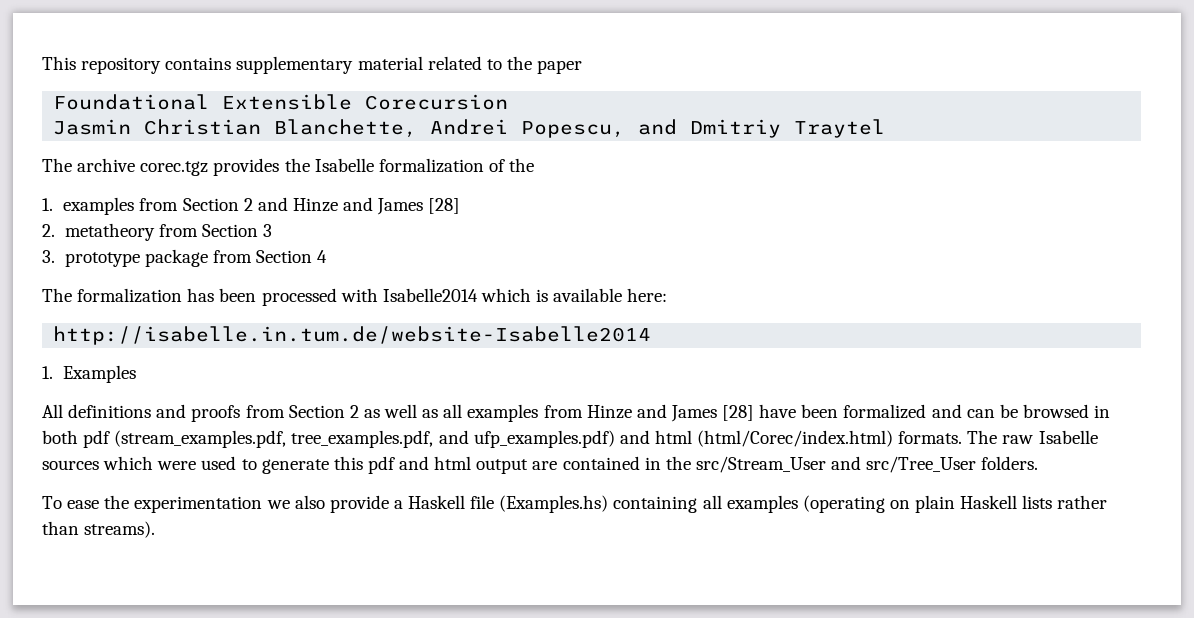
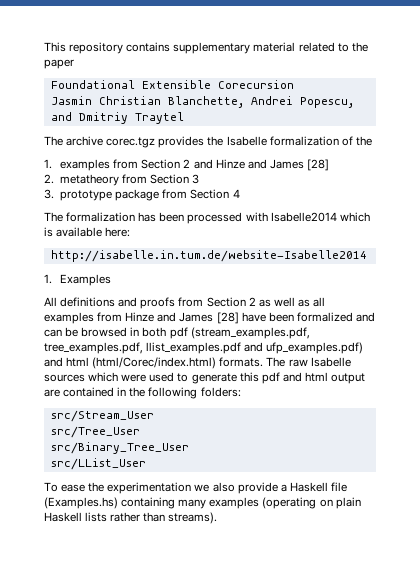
- All definitions and proofs from Section 2 as well as all examples from Hinze and James [28] have been formalized and can be browsed in both pdf (stream_examples.pdf, tree_examples.pdf, and ufp_examples.pdf) and html (html/Corec/index.html) formats.
+ All definitions and proofs from Section 2 as well as all examples from Hinze and James [28] have been formalized and can be browsed in both pdf (stream_examples.pdf, tree_examples.pdf, llist_examples.pdf and ufp_examples.pdf) and html (html/Corec/index.html) formats.
- The raw Isabelle sources which were used to generate this pdf and html output are contained in the src/Stream_User and src/Tree_User folders.
+ The raw Isabelle sources which were used to generate this pdf and html output are contained in the following folders:
+ src/Stream_User
+ src/Tree_User
+ src/Binary_Tree_User
+ src/LList_User
- To ease the experimentation we also provide a Haskell file (Examples.hs) containing all examples (operating on plain Haskell lists rather than streams).
+ To ease the experimentation we also provide a Haskell file (Examples.hs) containing many examples (operating on plain Haskell lists rather than streams).

